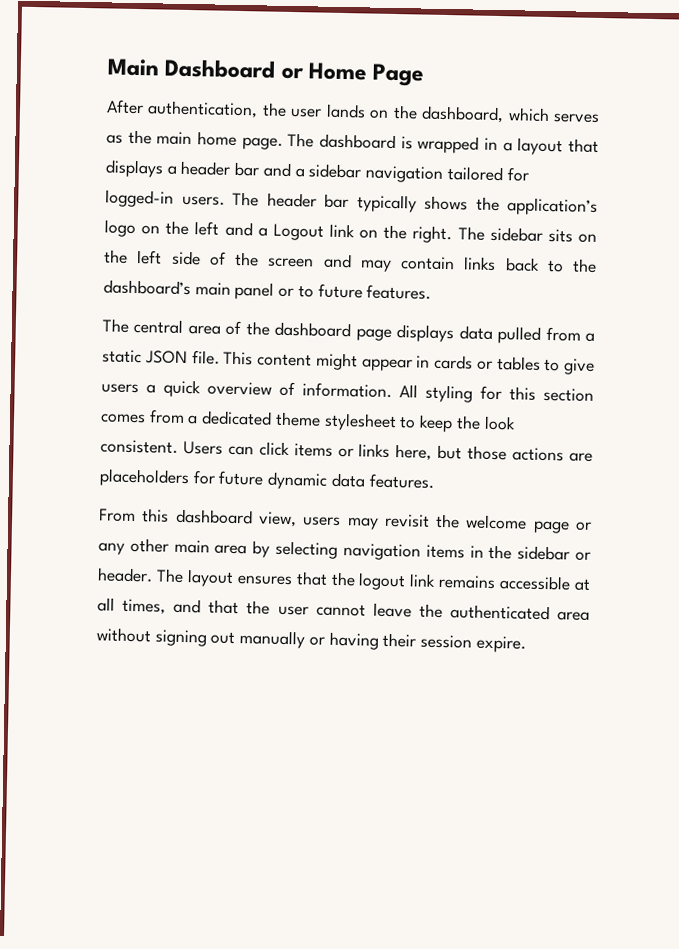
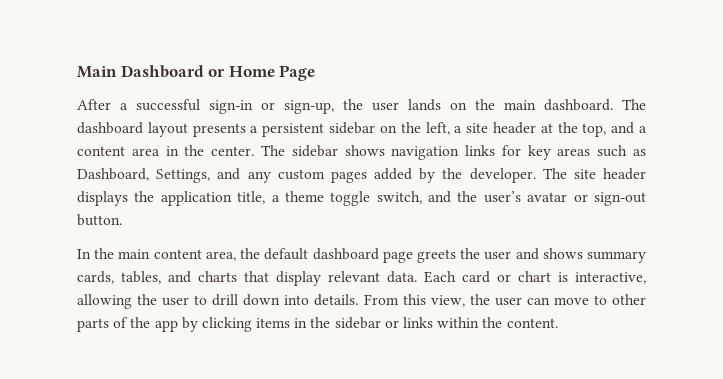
- After authentication, the user lands on the dashboard, which serves as the main home page. The dashboard is wrapped in a layout that displays a header bar and a sidebar navigation tailored for logged-in users. The header bar typically shows the application’s logo on the left and a Logout link on the right. The sidebar sits on the left side of the screen and may contain links back to the dashboard’s main panel or to future features.
- The central area of the dashboard page displays data pulled from a static JSON file. This content might appear in cards or tables to give users a quick overview of information. All styling for this section comes from a dedicated theme stylesheet to keep the look consistent. Users can click items or links here, but those actions are placeholders for future dynamic data features.
- From this dashboard view, users may revisit the welcome page or any other main area by selecting navigation items in the sidebar or header. The layout ensures that the logout link remains accessible at all times, and that the user cannot leave the authenticated area without signing out manually or having their session expire.
+ After a successful sign-in or sign-up, the user lands on the main dashboard. The dashboard layout presents a persistent sidebar on the left, a site header at the top, and a content area in the center. The sidebar shows navigation links for key areas such as Dashboard, Settings, and any custom pages added by the developer. The site header displays the application title, a theme toggle switch, and the user’s avatar or sign-out button.
+ In the main content area, the default dashboard page greets the user and shows summary cards, tables, and charts that display relevant data. Each card or chart is interactive, allowing the user to drill down into details. From this view, the user can move to other parts of the app by clicking items in the sidebar or links within the content.

